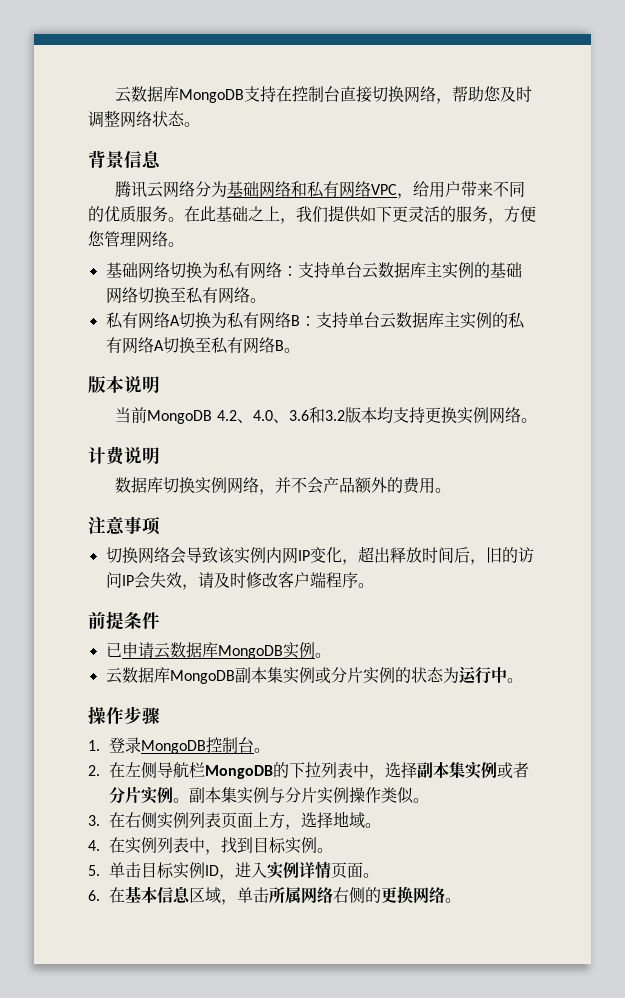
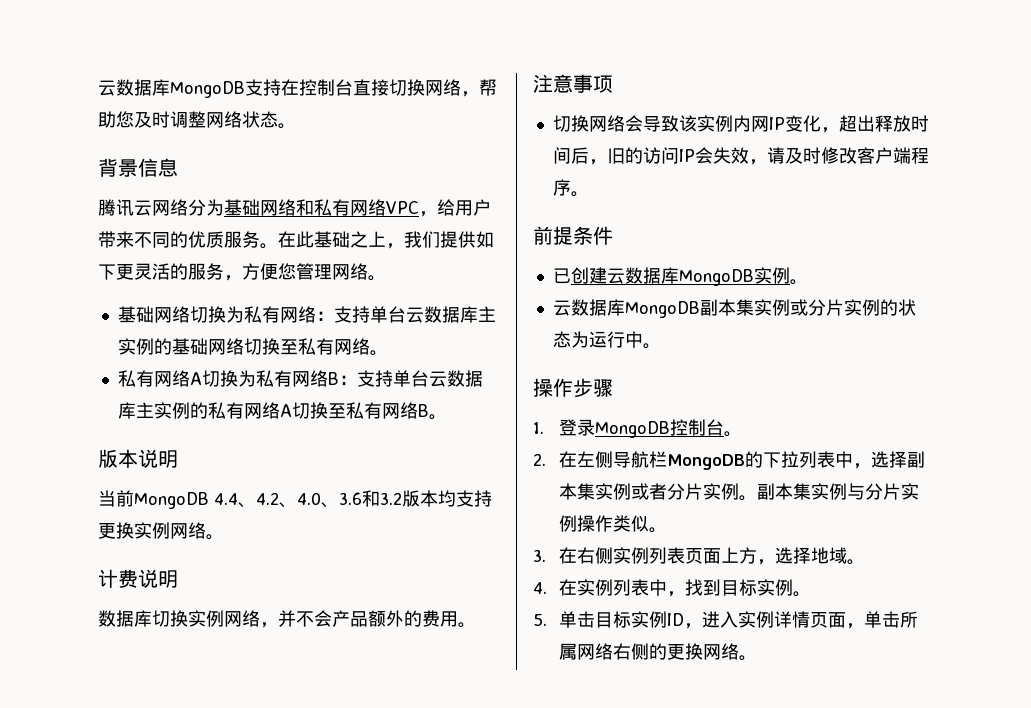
- 当前MongoDB 4.2、4.0、3.6和3.2版本均支持更换实例网络。
+ 当前MongoDB 4.4、4.2、4.0、3.6和3.2版本均支持更换实例网络。
- 已申请云数据库MongoDB实例。
+ 已创建云数据库MongoDB实例。
- 5.单击目标实例ID，进入实例详情页面。
- 6.在基本信息区域，单击所属网络右侧的更换网络。
+ 5.单击目标实例ID，进入实例详情页面，单击所属网络右侧的更换网络。

